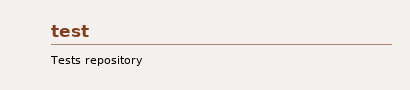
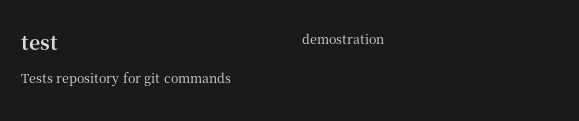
- Tests repository
+ Tests repository for git commands demostration

